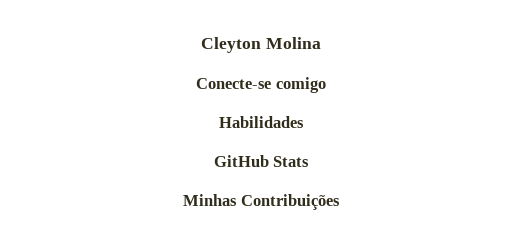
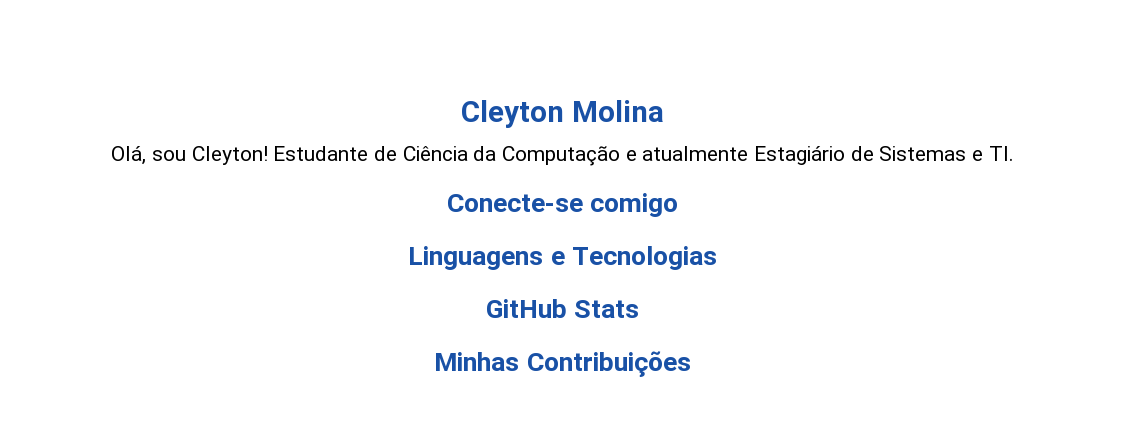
+ Olá, sou Cleyton! Estudante de Ciência da Computação e atualmente Estagiário de Sistemas e TI.
- Habilidades
+ Linguagens e Tecnologias

